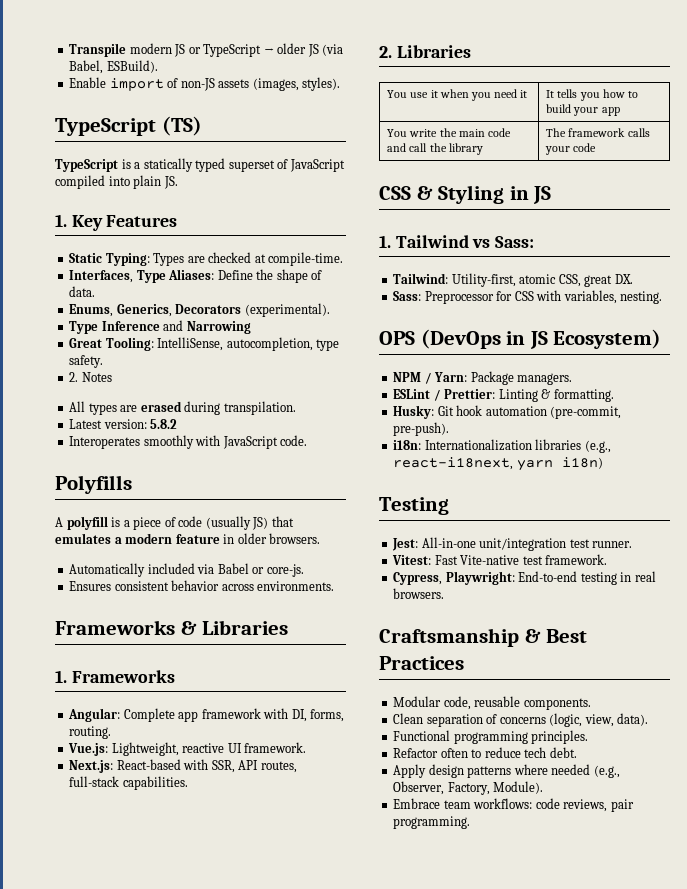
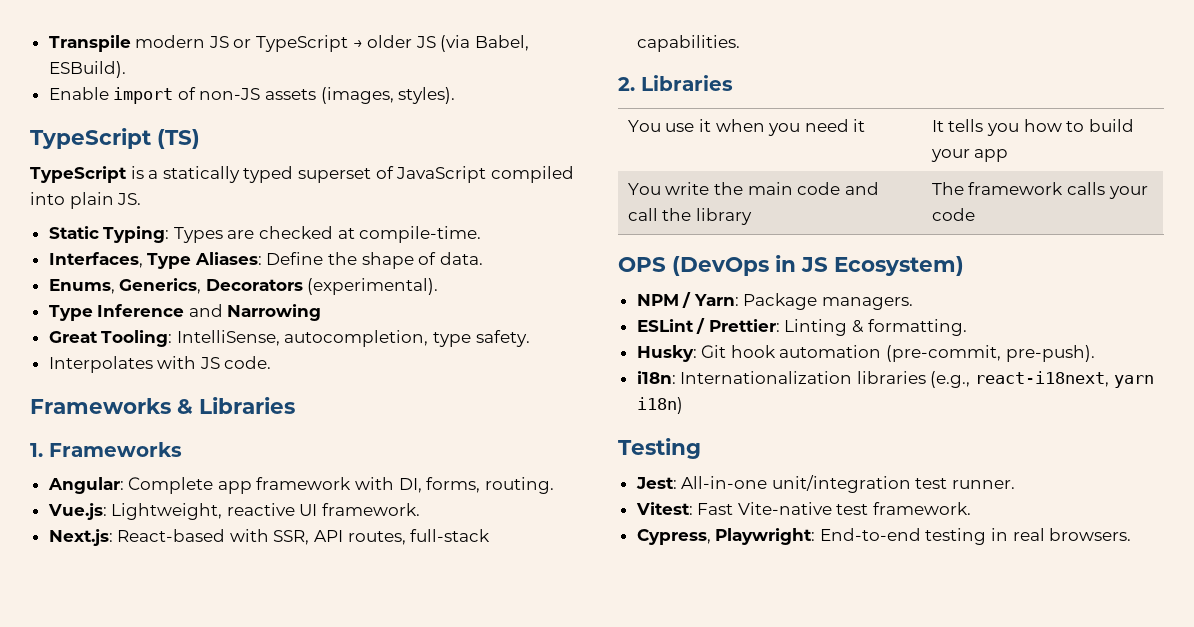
- 1. Key Features
- 2. Notes
- All types are erased during transpilation.
- Latest version: 5.8.2
- Interoperates smoothly with JavaScript code.
- Polyfills
- A polyfill is a piece of code (usually JS) that emulates a modern feature in older browsers.
- Automatically included via Babel or core-js.
- Ensures consistent behavior across environments.
+ Interpolates with JS code.
- CSS & Styling in JS
- 1. Tailwind vs Sass:
- Tailwind: Utility-first, atomic CSS, great DX.
- Sass: Preprocessor for CSS with variables, nesting.
- Craftsmanship & Best Practices
- Modular code, reusable components.
- Clean separation of concerns (logic, view, data).
- Functional programming principles.
- Refactor often to reduce tech debt.
- Apply design patterns where needed (e.g., Observer, Factory, Module).
- Embrace team workflows: code reviews, pair programming.

